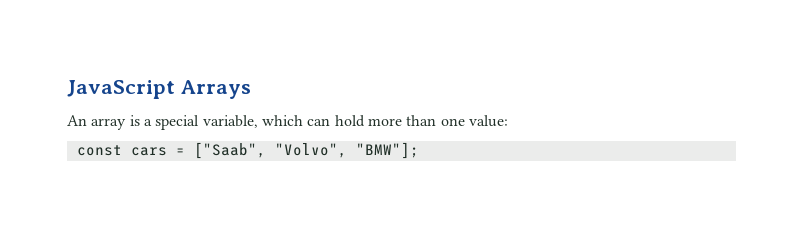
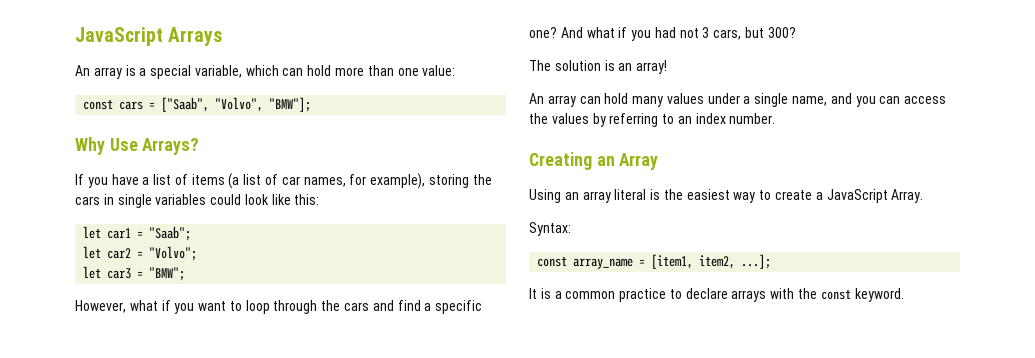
+ Why Use Arrays?
+ If you have a list of items (a list of car names, for example), storing the cars in single variables could look like this:
+ let car1 = "Saab";
+ let car2 = "Volvo";
+ let car3 = "BMW";
+ However, what if you want to loop through the cars and find a specific one? And what if you had not 3 cars, but 300?
+ The solution is an array!
+ An array can hold many values under a single name, and you can access the values by referring to an index number.
+ Creating an Array
+ Using an array literal is the easiest way to create a JavaScript Array.
+ Syntax:
+ const array_name = [item1, item2, ...];
+ It is a common practice to declare arrays with the const keyword.

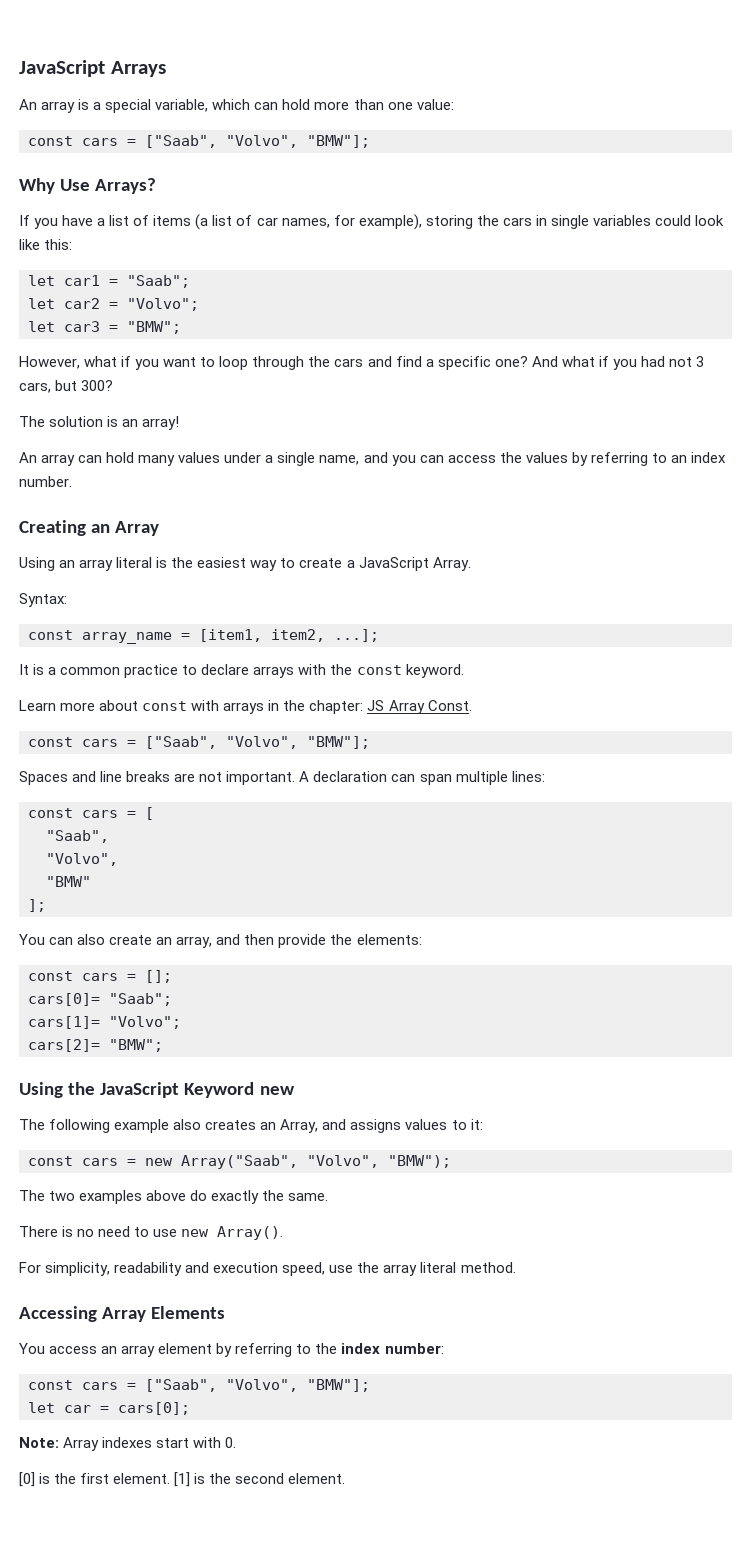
+ Learn more about const with arrays in the chapter: JS Array Const.
+ const cars = ["Saab", "Volvo", "BMW"];
+ Spaces and line breaks are not important. A declaration can span multiple lines:
+ const cars = [
+ "Saab",
+ "Volvo",
+ "BMW"
+ ];
+ You can also create an array, and then provide the elements:
+ const cars = [];
+ cars[0]= "Saab";
+ cars[1]= "Volvo";
+ cars[2]= "BMW";
+ Using the JavaScript Keyword new
+ The following example also creates an Array, and assigns values to it:
+ const cars = new Array("Saab", "Volvo", "BMW");
+ The two examples above do exactly the same.
+ There is no need to use new Array().
+ For simplicity, readability and execution speed, use the array literal method.
+ Accessing Array Elements
+ You access an array element by referring to the index number:
+ const cars = ["Saab", "Volvo", "BMW"];
+ let car = cars[0];
+ Note: Array indexes start with 0.
+ [0] is the first element. [1] is the second element.

